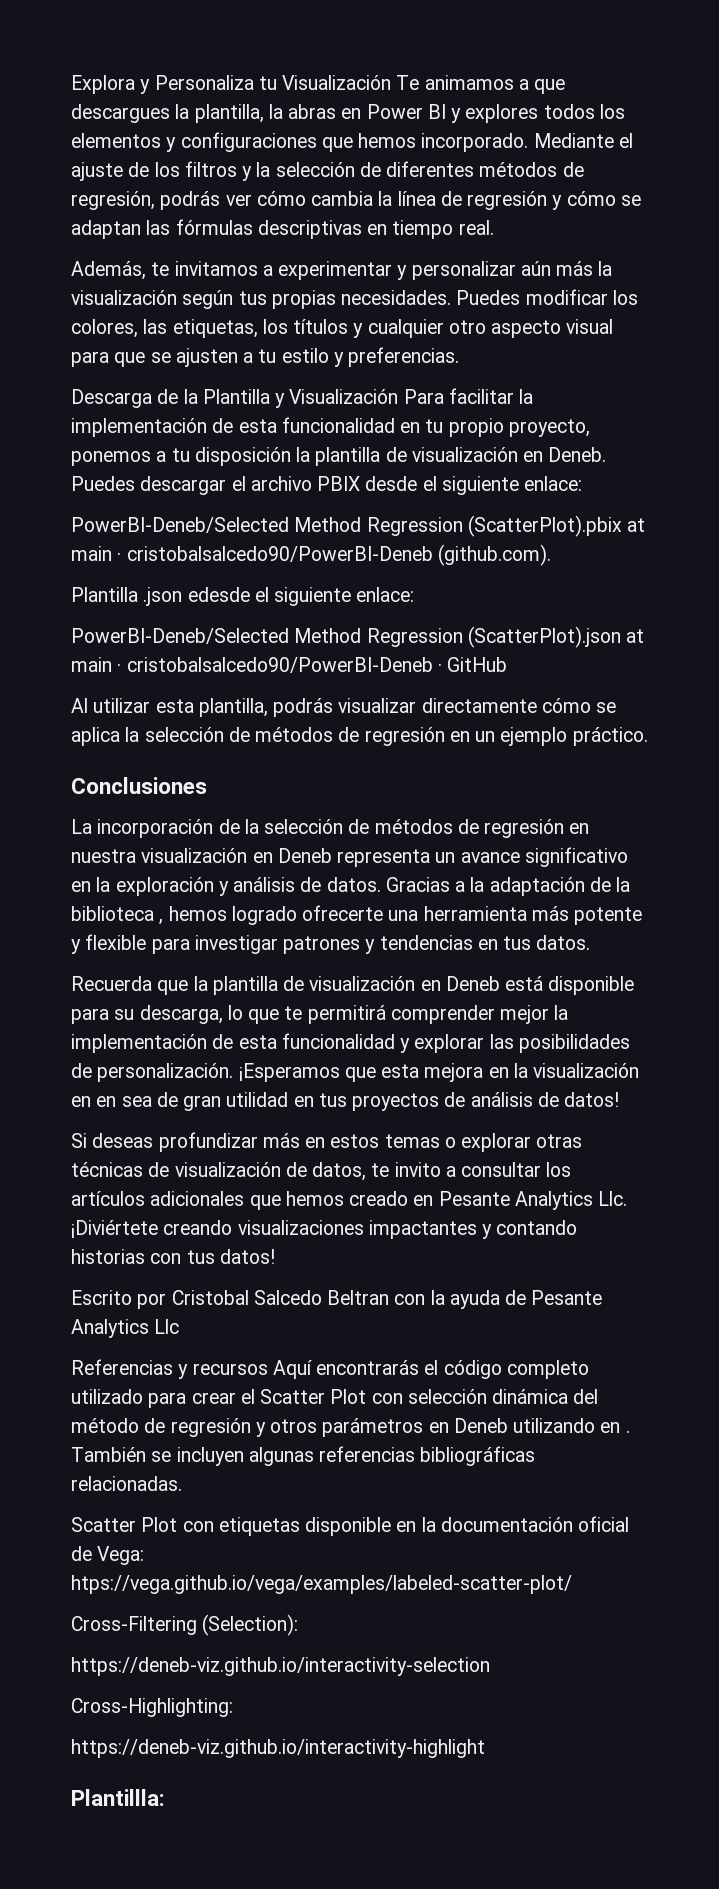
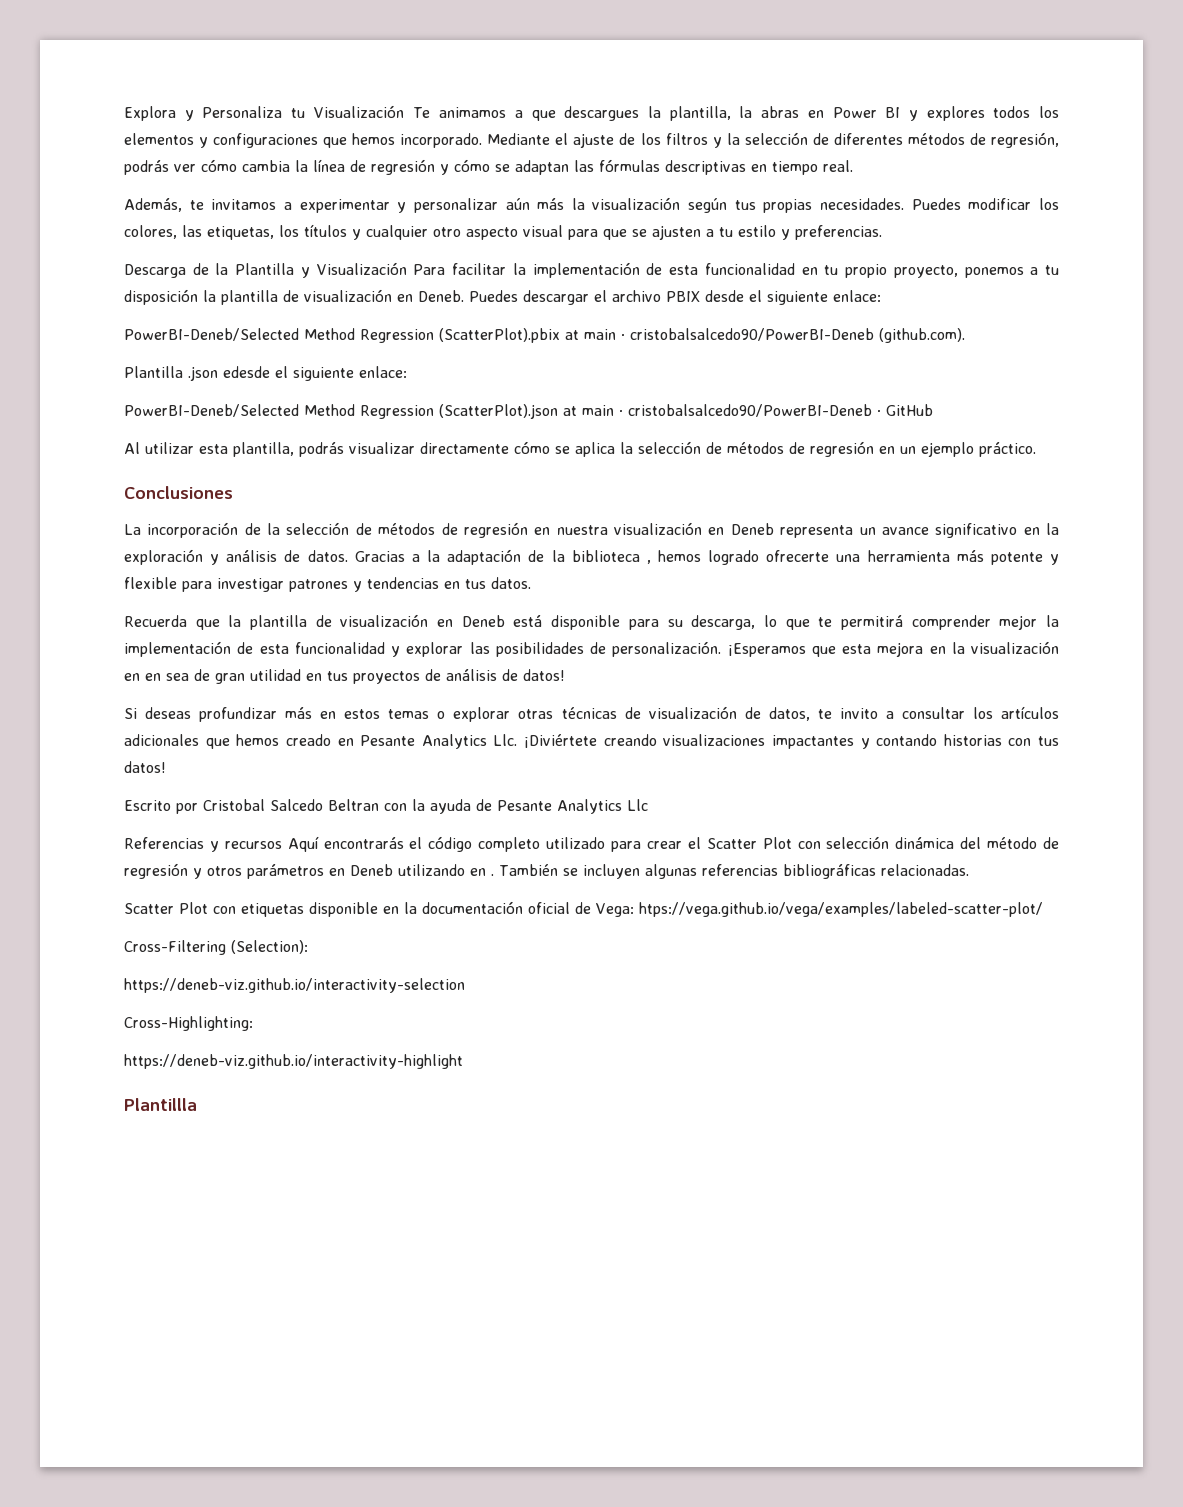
- Plantillla:
+ Plantillla

